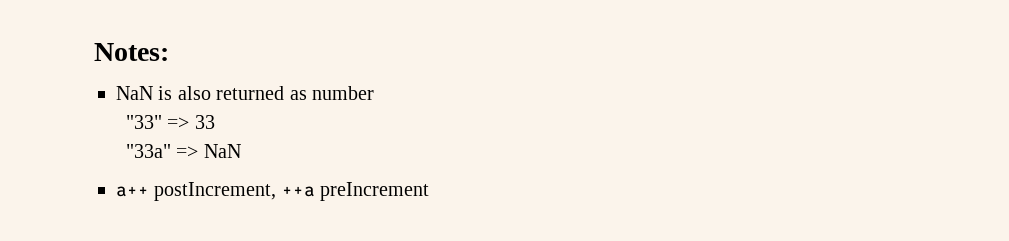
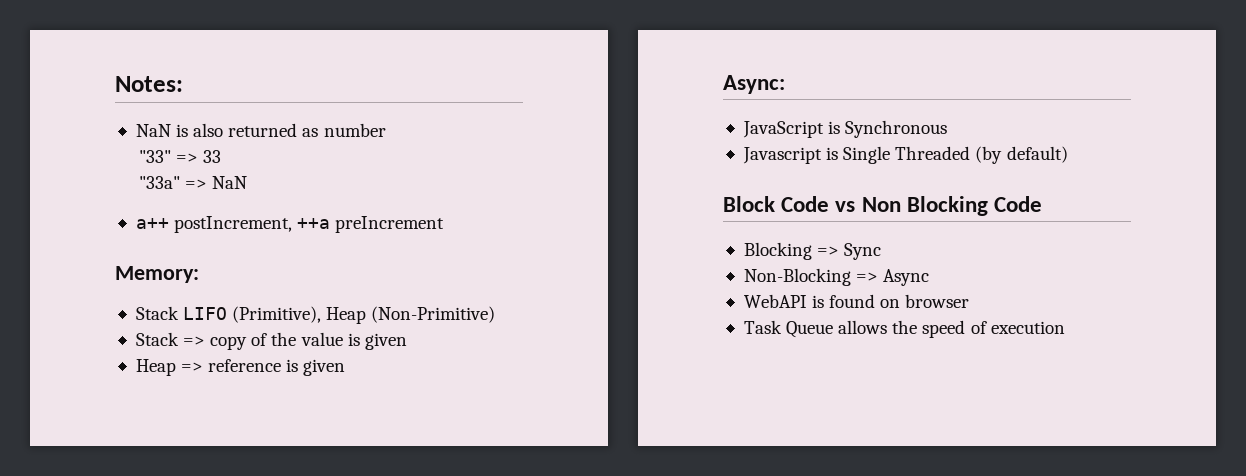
+ Memory:
+ Stack LIFO (Primitive), Heap (Non-Primitive)
+ Stack => copy of the value is given
+ Heap => reference is given
+ Async:
+ JavaScript is Synchronous
+ Javascript is Single Threaded (by default)
+ Block Code vs Non Blocking Code
+ Blocking => Sync
+ Non-Blocking => Async
+ WebAPI is found on browser
+ Task Queue allows the speed of execution

